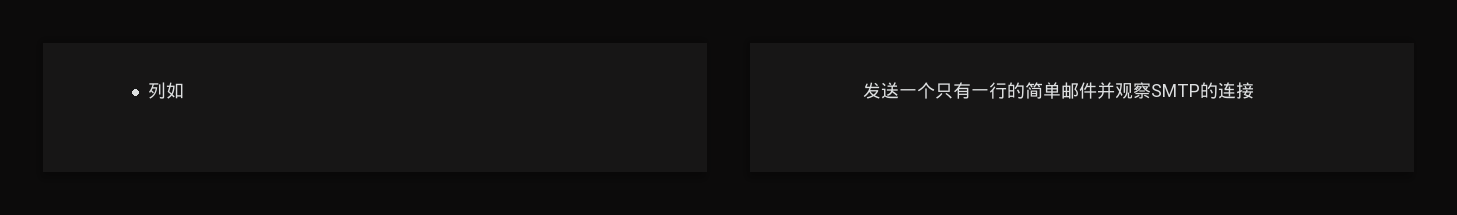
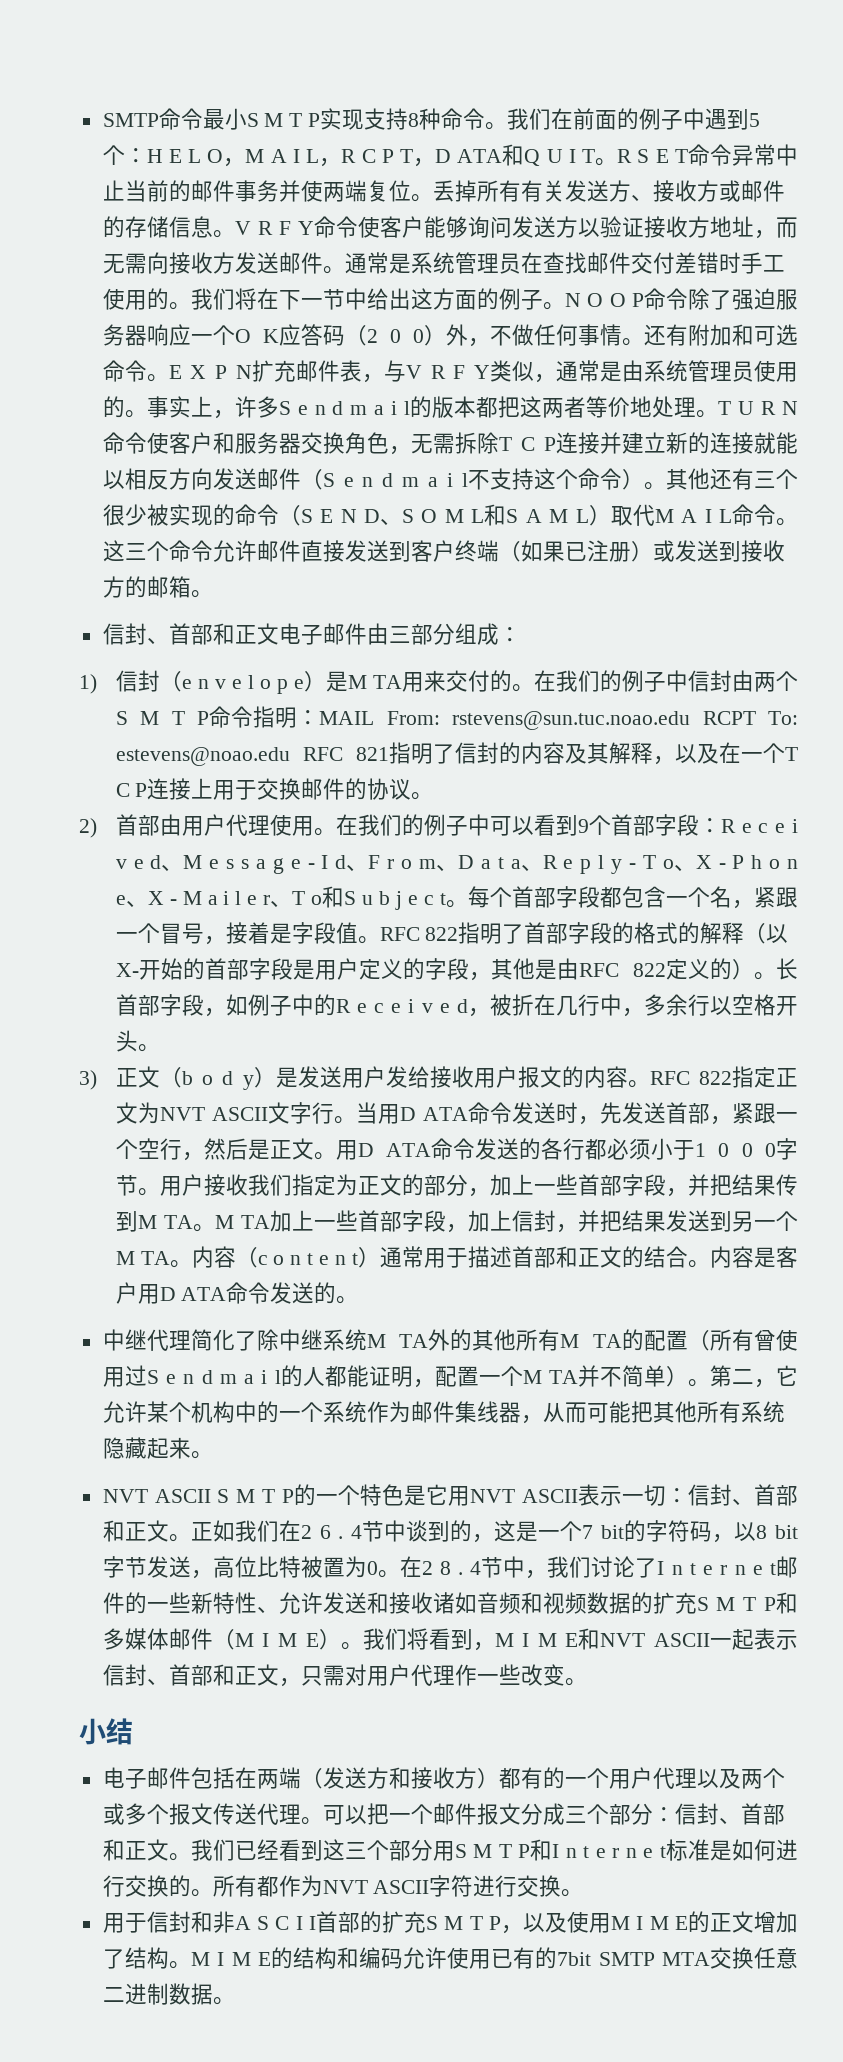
- 列如
- 发送一个只有一行的简单邮件并观察SMTP的连接
+ SMTP命令最小S M T P实现支持8种命令。我们在前面的例子中遇到5个：H E L O，M A I L，R C P T，D ATA和Q U I T。R S E T命令异常中止当前的邮件事务并使两端复位。丢掉所有有关发送方、接收方或邮件的存储信息。V R F Y命令使客户能够询问发送方以验证接收方地址，而无需向接收方发送邮件。通常是系统管理员在查找邮件交付差错时手工使用的。我们将在下一节中给出这方面的例子。N O O P命令除了强迫服务器响应一个O K应答码（2 0 0）外，不做任何事情。还有附加和可选命令。E X P N扩充邮件表，与V R F Y类似，通常是由系统管理员使用的。事实上，许多S e n d m a i l的版本都把这两者等价地处理。T U R N命令使客户和服务器交换角色，无需拆除T C P连接并建立新的连接就能以相反方向发送邮件（S e n d m a i l不支持这个命令）。其他还有三个很少被实现的命令（S E N D、S O M L和S A M L）取代M A I L命令。这三个命令允许邮件直接发送到客户终端（如果已注册）或发送到接收方的邮箱。
+ 信封、首部和正文电子邮件由三部分组成：
+ 1)信封（e n v e l o p e）是M TA用来交付的。在我们的例子中信封由两个S M T P命令指明：MAIL From: rstevens@sun.tuc.noao.edu RCPT To: estevens@noao.edu RFC 821指明了信封的内容及其解释，以及在一个T C P连接上用于交换邮件的协议。
+ 2)首部由用户代理使用。在我们的例子中可以看到9个首部字段：R e c e i v e d、M e s s a g e - I d、F r o m、D a t a、R e p l y - T o、X - P h o n e、X - M a i l e r、T o和S u b j e c t。每个首部字段都包含一个名，紧跟一个冒号，接着是字段值。RFC 822指明了首部字段的格式的解释（以X-开始的首部字段是用户定义的字段，其他是由RFC 822定义的）。长首部字段，如例子中的R e c e i v e d，被折在几行中，多余行以空格开头。
+ 3)正文（b o d y）是发送用户发给接收用户报文的内容。RFC 822指定正文为NVT ASCII文字行。当用D ATA命令发送时，先发送首部，紧跟一个空行，然后是正文。用D ATA命令发送的各行都必须小于1 0 0 0字节。用户接收我们指定为正文的部分，加上一些首部字段，并把结果传到M TA。M TA加上一些首部字段，加上信封，并把结果发送到另一个M TA。内容（c o n t e n t）通常用于描述首部和正文的结合。内容是客户用D ATA命令发送的。
+ 中继代理简化了除中继系统M TA外的其他所有M TA的配置（所有曾使用过S e n d m a i l的人都能证明，配置一个M TA并不简单）。第二，它允许某个机构中的一个系统作为邮件集线器，从而可能把其他所有系统隐藏起来。
+ NVT ASCII S M T P的一个特色是它用NVT ASCII表示一切：信封、首部和正文。正如我们在2 6 . 4节中谈到的，这是一个7 bit的字符码，以8 bit字节发送，高位比特被置为0。在2 8 . 4节中，我们讨论了I n t e r n e t邮件的一些新特性、允许发送和接收诸如音频和视频数据的扩充S M T P和多媒体邮件（M I M E）。我们将看到，M I M E和NVT ASCII一起表示信封、首部和正文，只需对用户代理作一些改变。
+ 小结
+ 电子邮件包括在两端（发送方和接收方）都有的一个用户代理以及两个或多个报文传送代理。可以把一个邮件报文分成三个部分：信封、首部和正文。我们已经看到这三个部分用S M T P和I n t e r n e t标准是如何进行交换的。所有都作为NVT ASCII字符进行交换。
+ 用于信封和非A S C I I首部的扩充S M T P，以及使用M I M E的正文增加了结构。M I M E的结构和编码允许使用已有的7bit SMTP MTA交换任意二进制数据。

